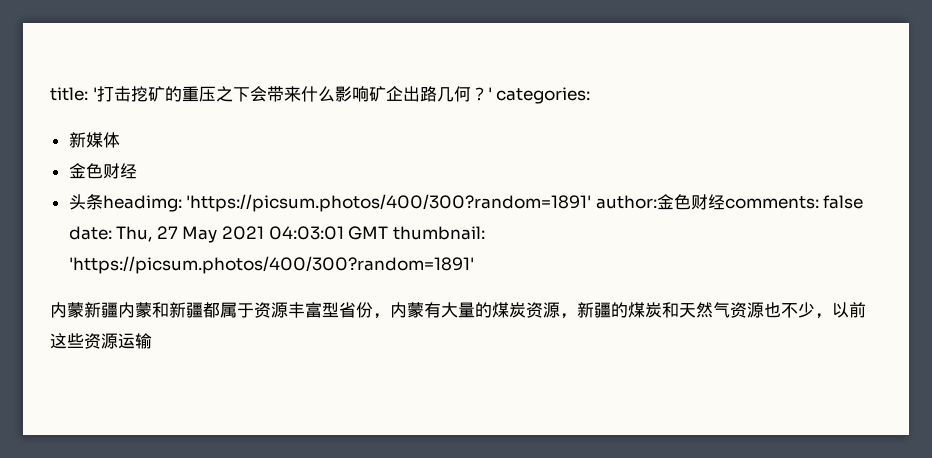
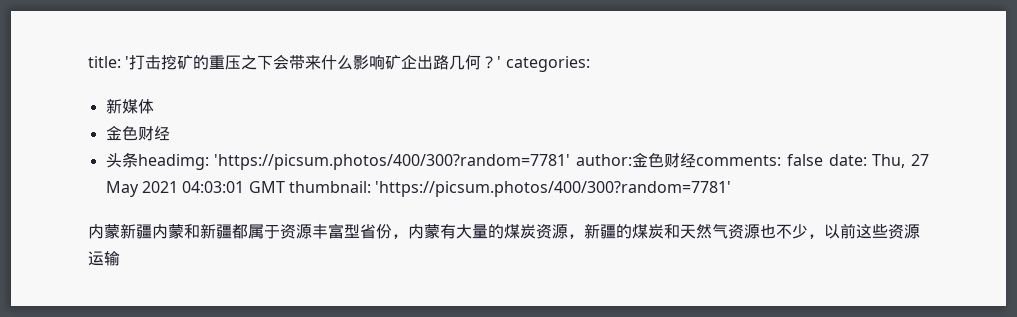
- 头条headimg: 'https://picsum.photos/400/300?random=1891' author:金色财经comments: false date: Thu, 27 May 2021 04:03:01 GMT thumbnail: 'https://picsum.photos/400/300?random=1891'
+ 头条headimg: 'https://picsum.photos/400/300?random=7781' author:金色财经comments: false date: Thu, 27 May 2021 04:03:01 GMT thumbnail: 'https://picsum.photos/400/300?random=7781'

